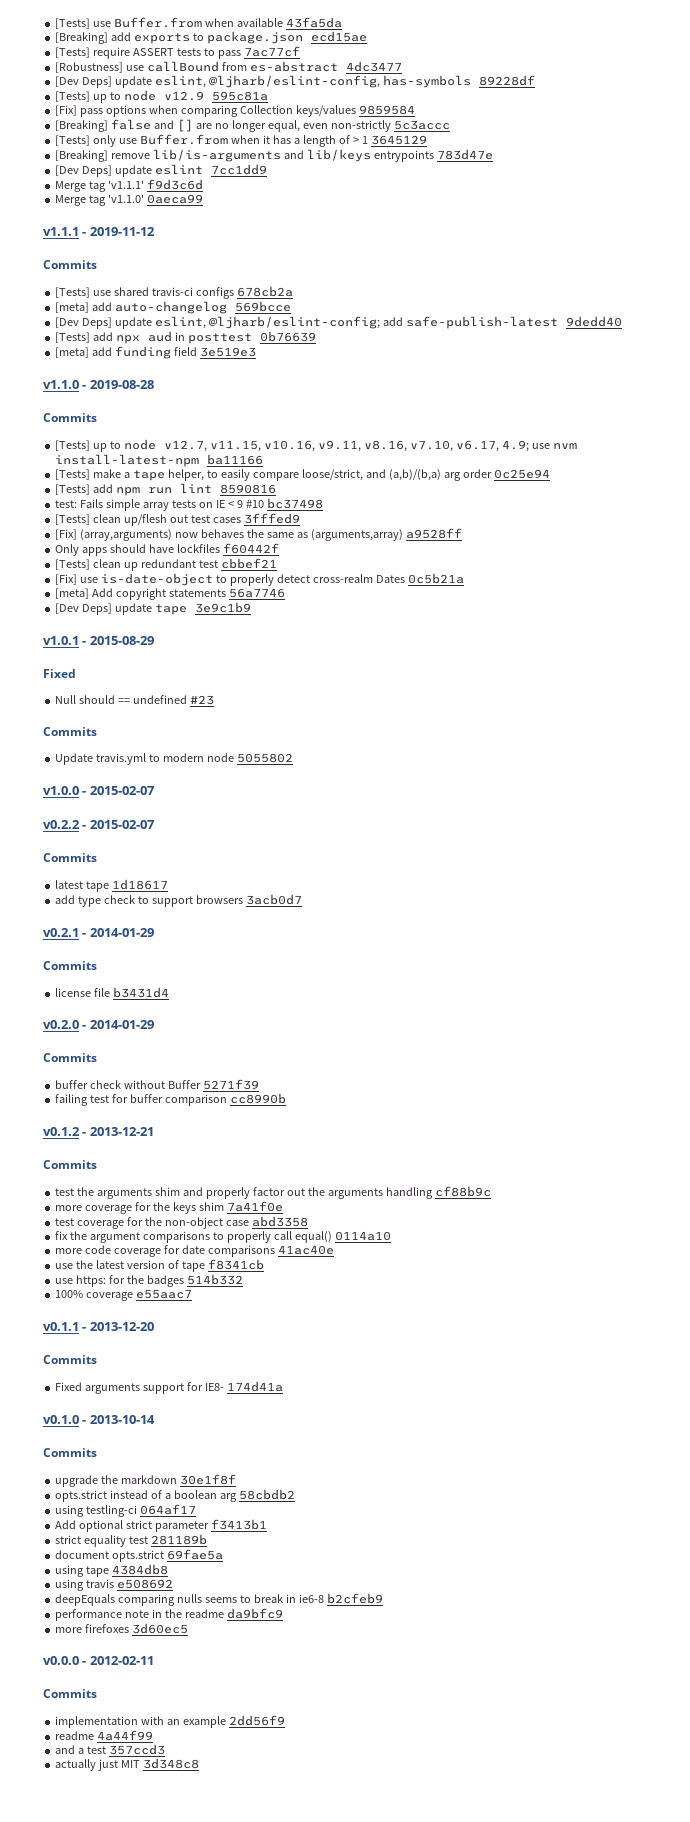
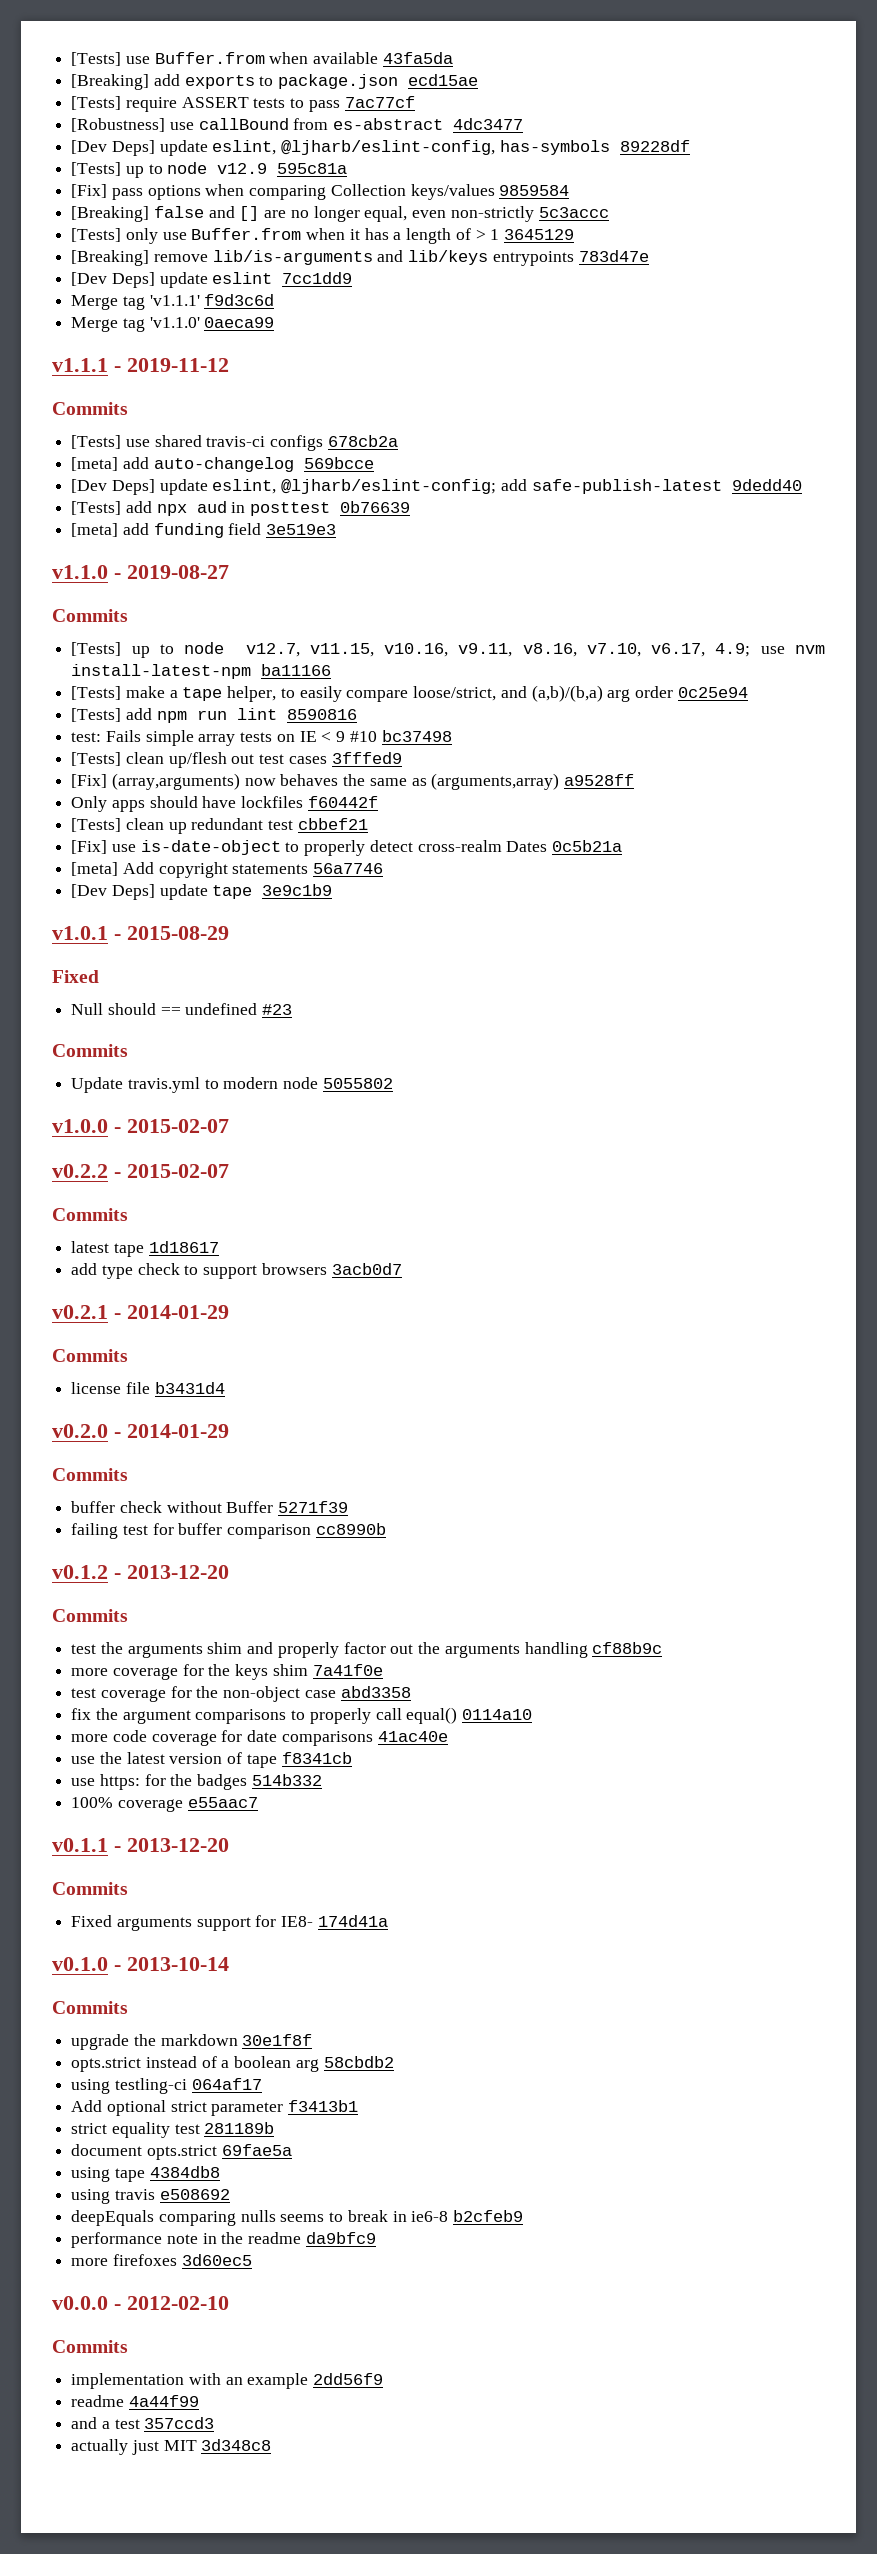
- v1.1.0 - 2019-08-28
+ v1.1.0 - 2019-08-27
- v0.1.2 - 2013-12-21
+ v0.1.2 - 2013-12-20
- v0.0.0 - 2012-02-11
+ v0.0.0 - 2012-02-10

